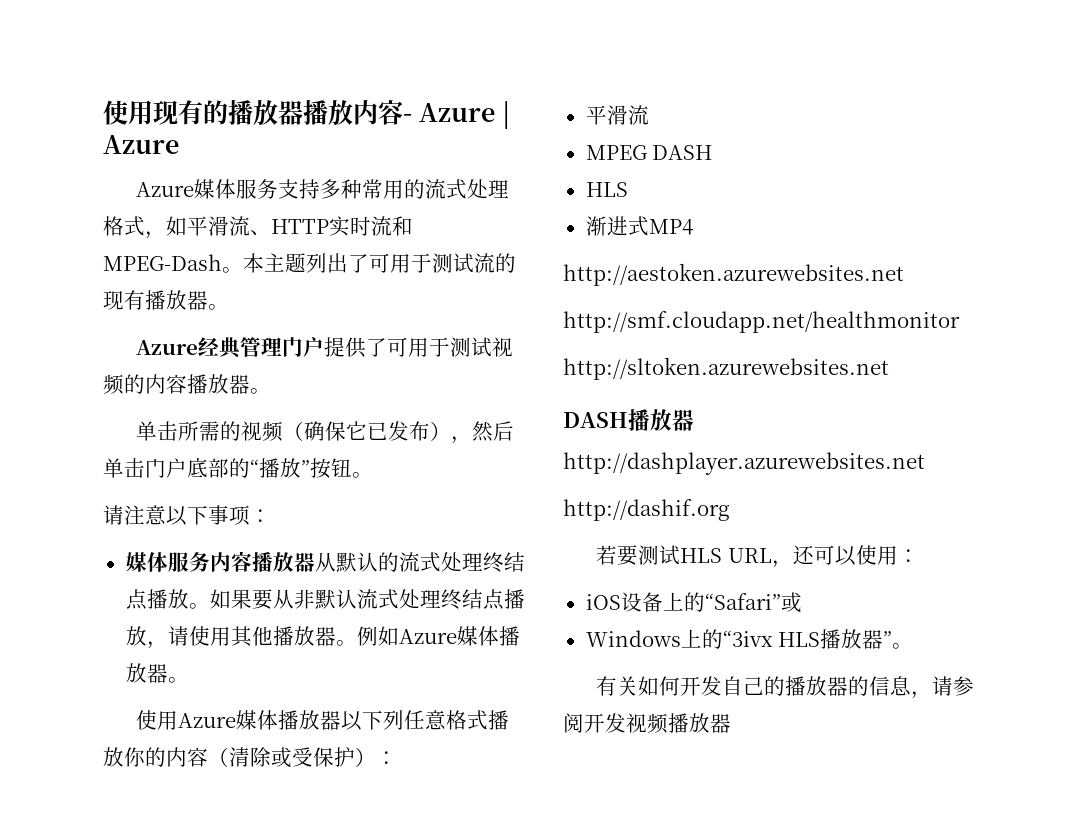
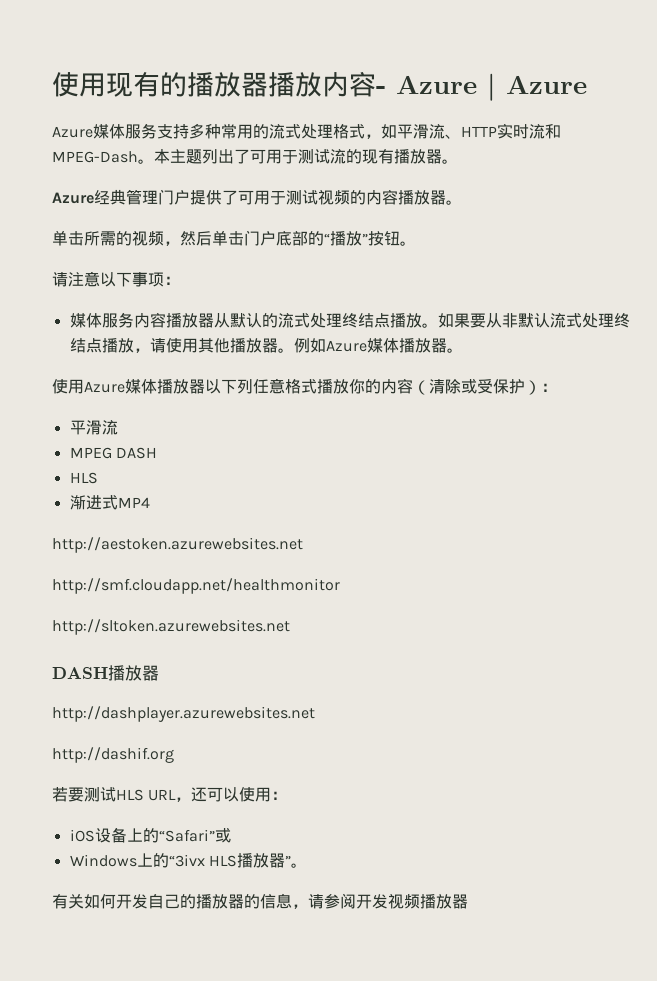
- 单击所需的视频（确保它已发布），然后单击门户底部的“播放”按钮。
+ 单击所需的视频，然后单击门户底部的“播放”按钮。

